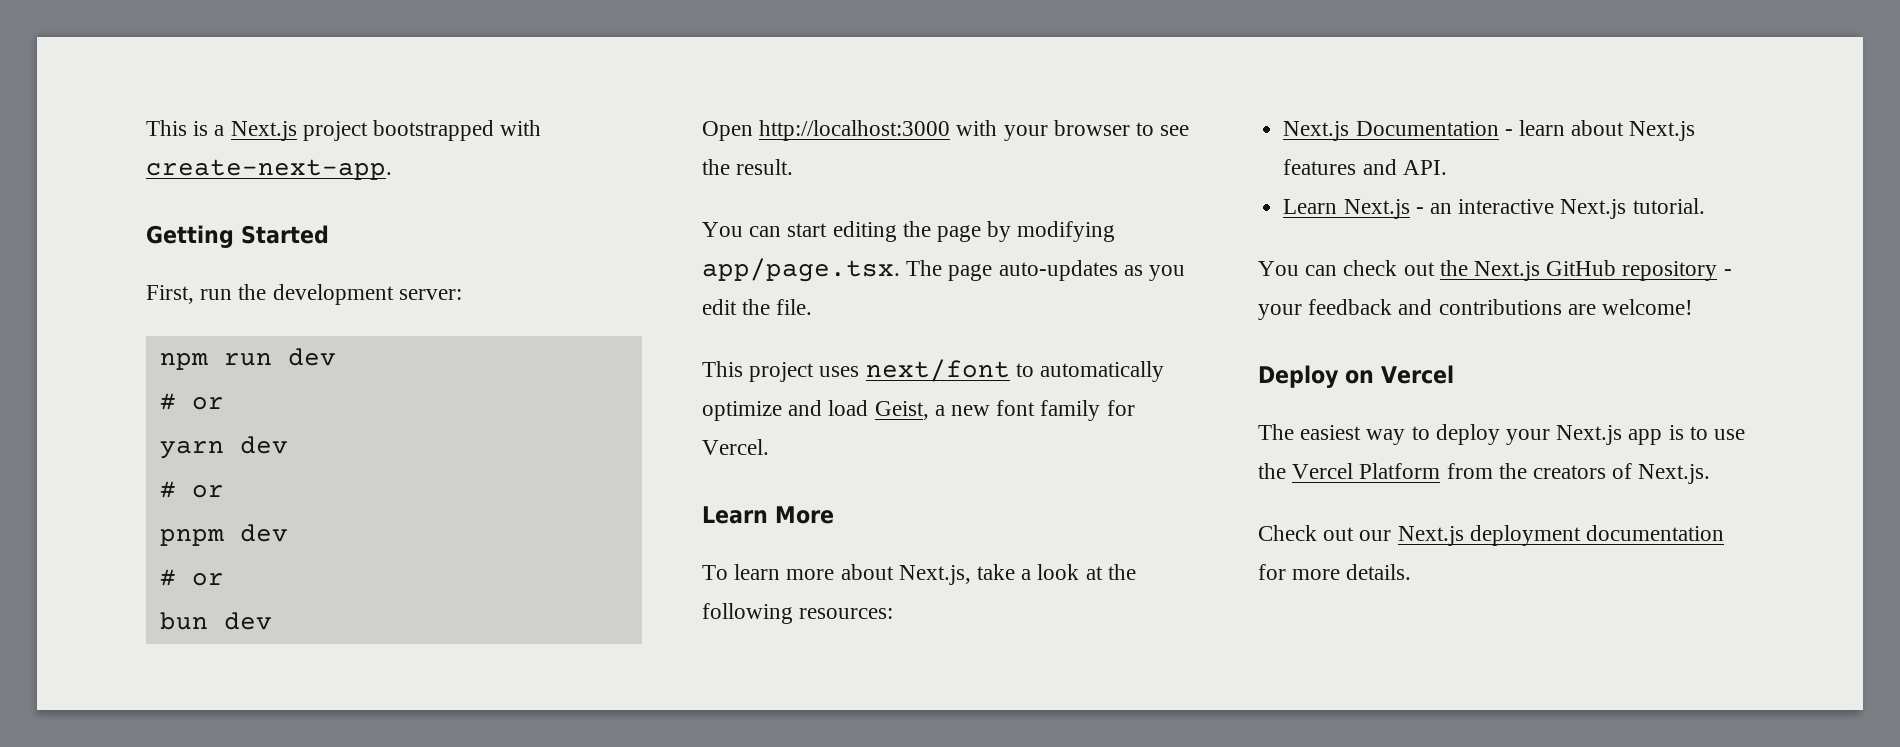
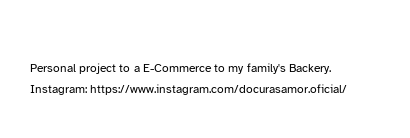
- This is a Next.js project bootstrapped with create-next-app.
- Getting Started
- First, run the development server:
- npm run dev
- # or
- yarn dev
- # or
- pnpm dev
- # or
- bun dev
- Open http://localhost:3000 with your browser to see the result.
- You can start editing the page by modifying app/page.tsx. The page auto-updates as you edit the file.
- This project uses next/font to automatically optimize and load Geist, a new font family for Vercel.
- Learn More
- To learn more about Next.js, take a look at the following resources:
- Next.js Documentation - learn about Next.js features and API.
- Learn Next.js - an interactive Next.js tutorial.
- You can check out the Next.js GitHub repository - your feedback and contributions are welcome!
- Deploy on Vercel
- The easiest way to deploy your Next.js app is to use the Vercel Platform from the creators of Next.js.
- Check out our Next.js deployment documentation for more details.
+ Personal project to a E-Commerce to my family's Backery. Instagram: https://www.instagram.com/docurasamor.oficial/

